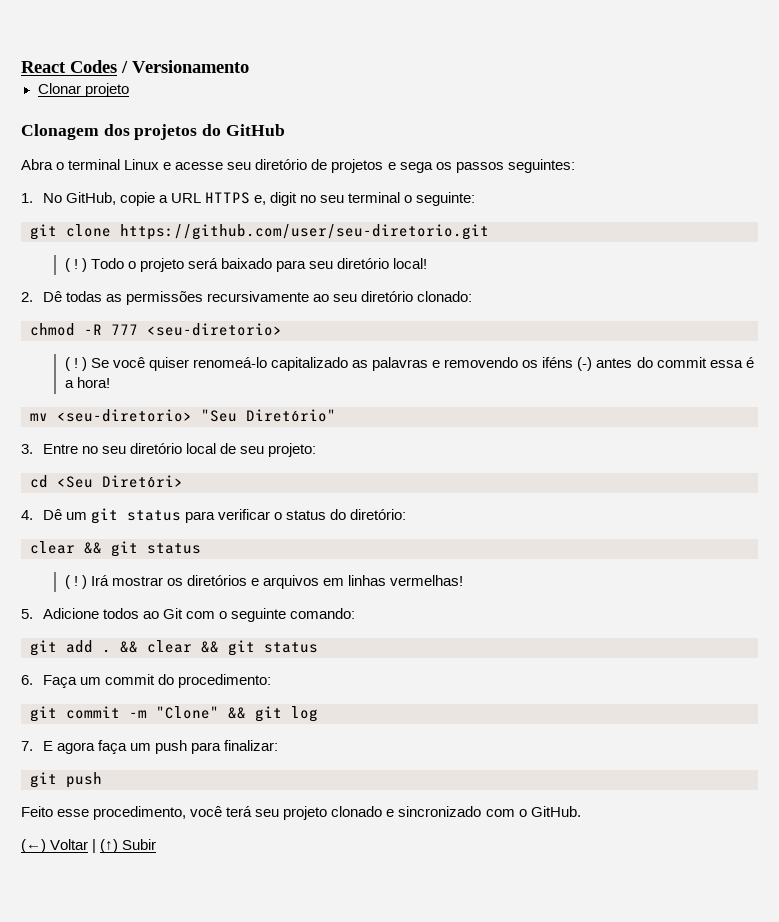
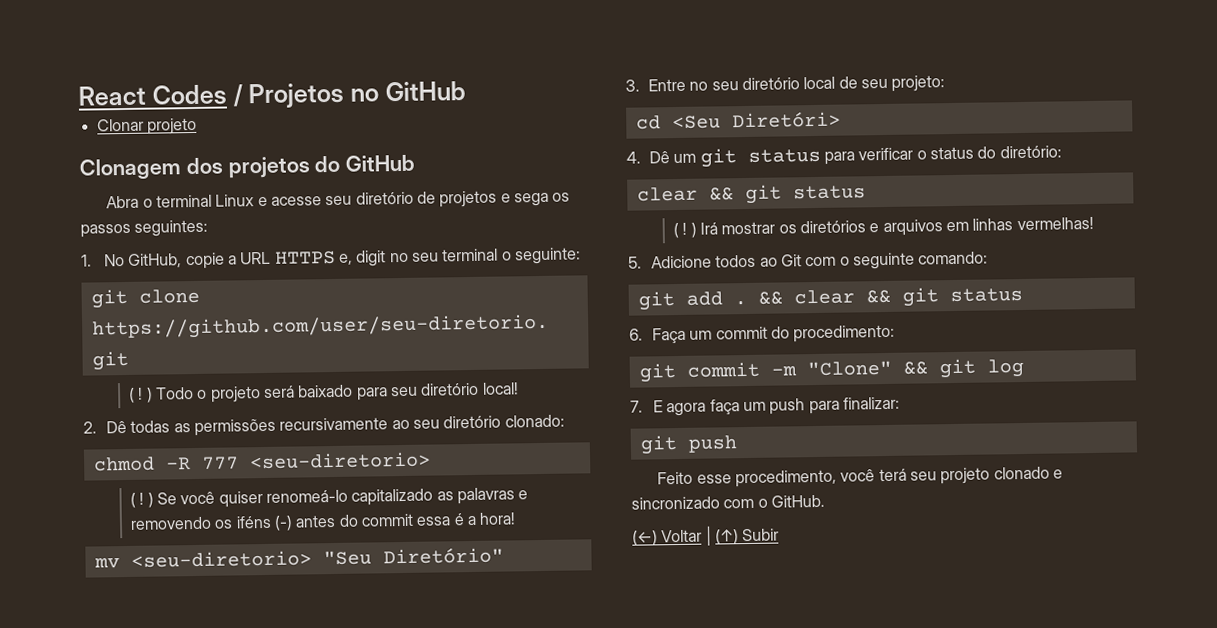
- React Codes / Versionamento
+ React Codes / Projetos no GitHub

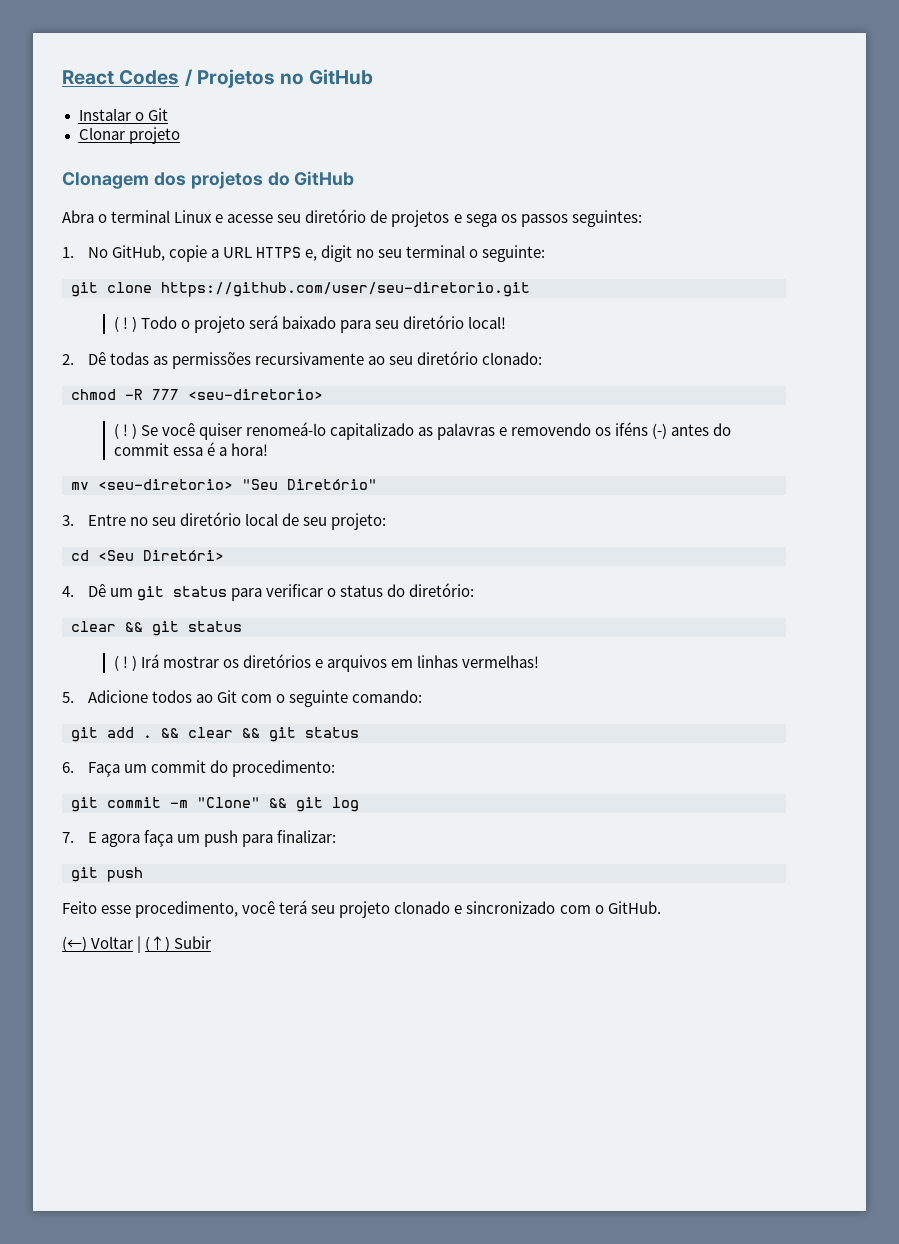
+ Instalar o Git

